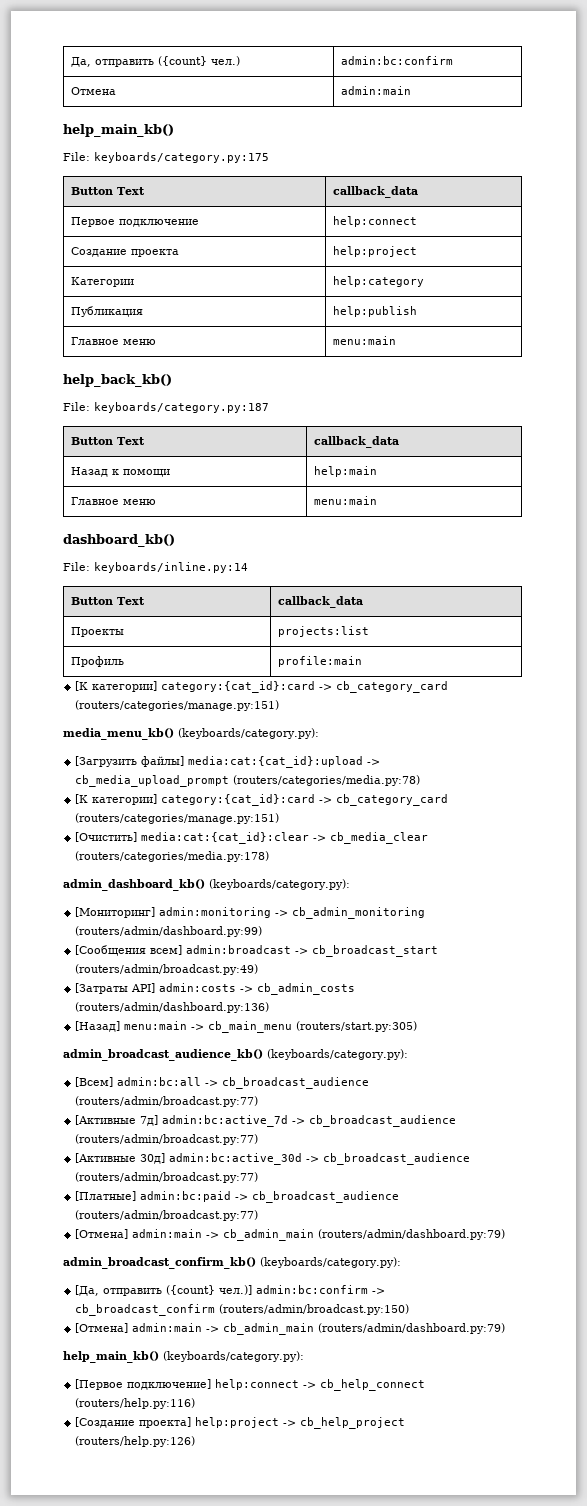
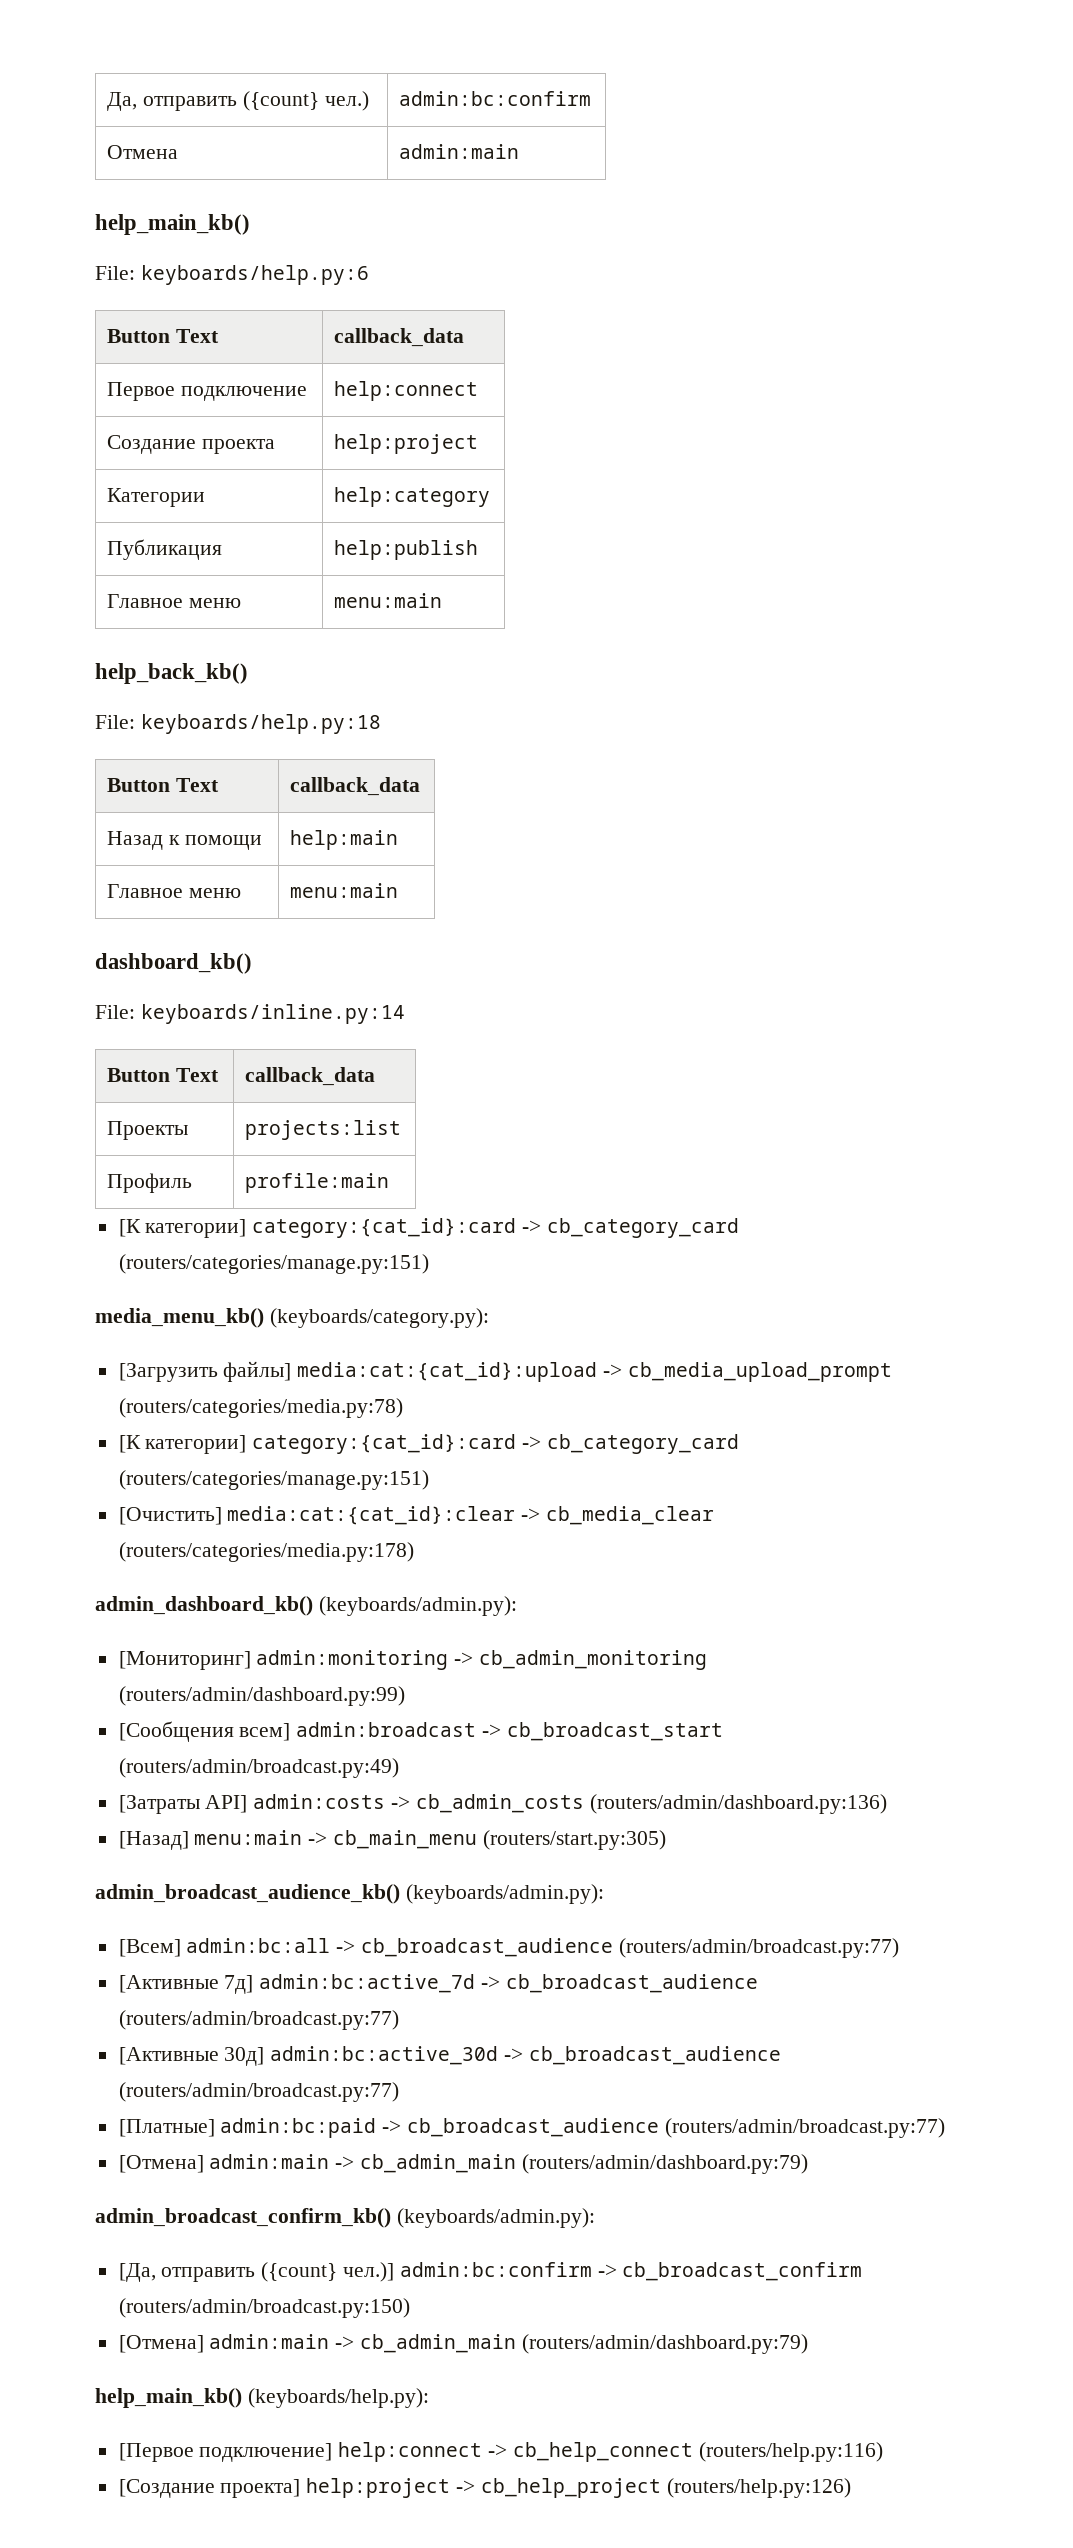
- File: keyboards/category.py:175
+ File: keyboards/help.py:6
- File: keyboards/category.py:187
+ File: keyboards/help.py:18
- admin_dashboard_kb() (keyboards/category.py):
+ admin_dashboard_kb() (keyboards/admin.py):
- admin_broadcast_audience_kb() (keyboards/category.py):
+ admin_broadcast_audience_kb() (keyboards/admin.py):
- admin_broadcast_confirm_kb() (keyboards/category.py):
+ admin_broadcast_confirm_kb() (keyboards/admin.py):
- help_main_kb() (keyboards/category.py):
+ help_main_kb() (keyboards/help.py):

